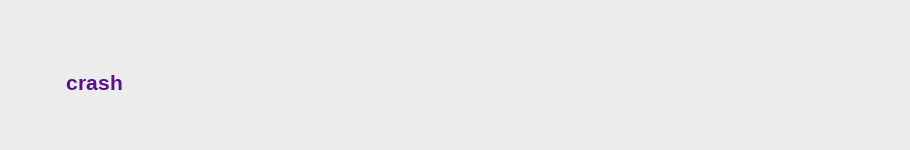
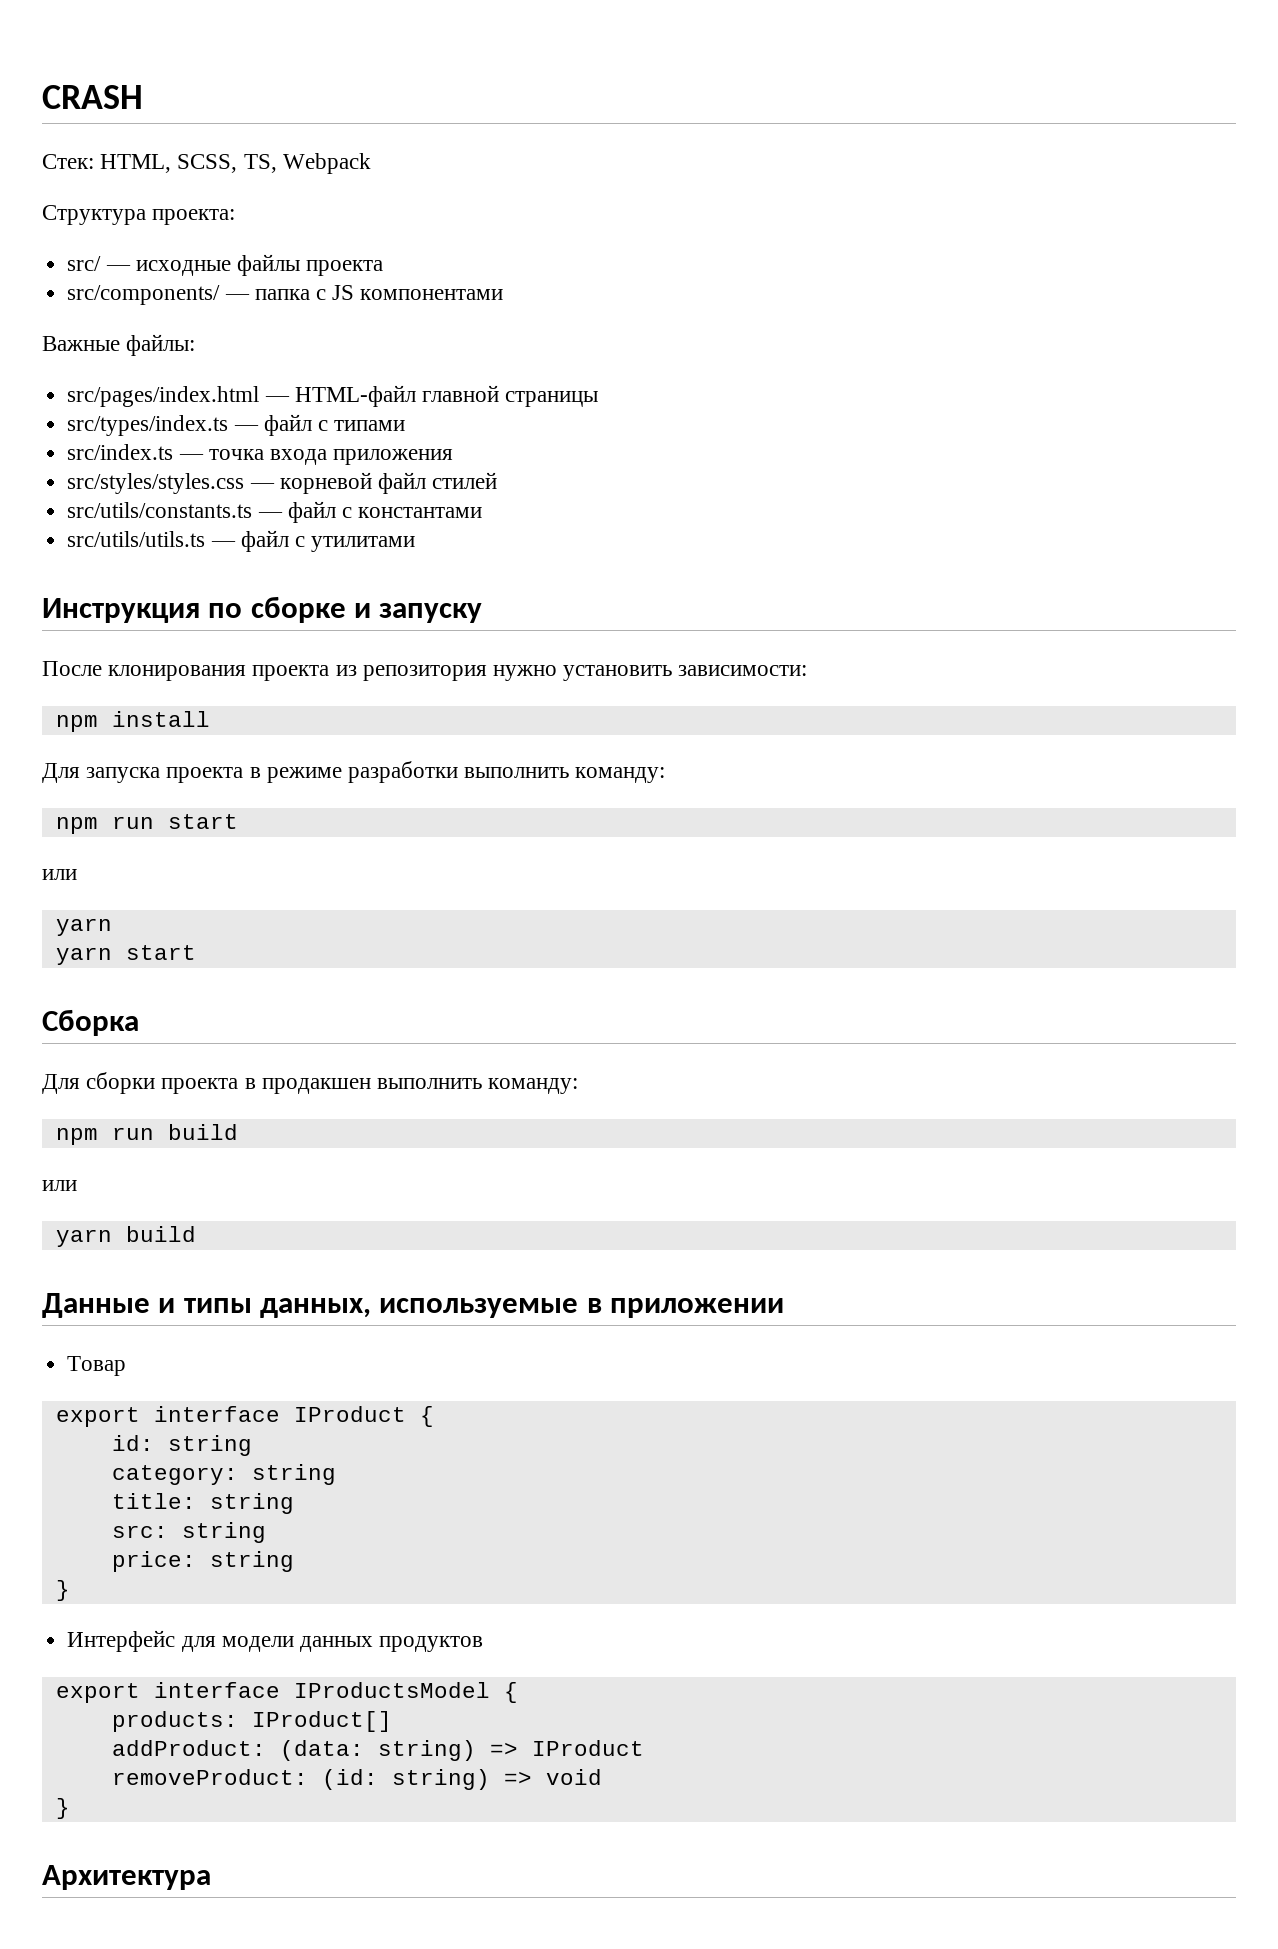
- crash
+ CRASH
+ Стек: HTML, SCSS, TS, Webpack
+ Структура проекта:
+ src/ — исходные файлы проекта
+ src/components/ — папка с JS компонентами
+ Важные файлы:
+ src/pages/index.html — HTML-файл главной страницы
+ src/types/index.ts — файл с типами
+ src/index.ts — точка входа приложения
+ src/styles/styles.css — корневой файл стилей
+ src/utils/constants.ts — файл с константами
+ src/utils/utils.ts — файл с утилитами
+ Инструкция по сборке и запуску
+ После клонирования проекта из репозитория нужно установить зависимости:
+ npm install
+ Для запуска проекта в режиме разработки выполнить команду:
+ npm run start
+ или
+ yarn
+ yarn start
+ Сборка
+ Для сборки проекта в продакшен выполнить команду:
+ npm run build
+ или
+ yarn build
+ Данные и типы данных, используемые в приложении
+ Товар
+ export interface IProduct {
+ id: string
+ category: string
+ title: string
+ src: string
+ price: string
+ }
+ Интерфейс для модели данных продуктов
+ export interface IProductsModel {
+ products: IProduct[]
+ addProduct: (data: string) => IProduct
+ removeProduct: (id: string) => void
+ }
+ Архитектура

